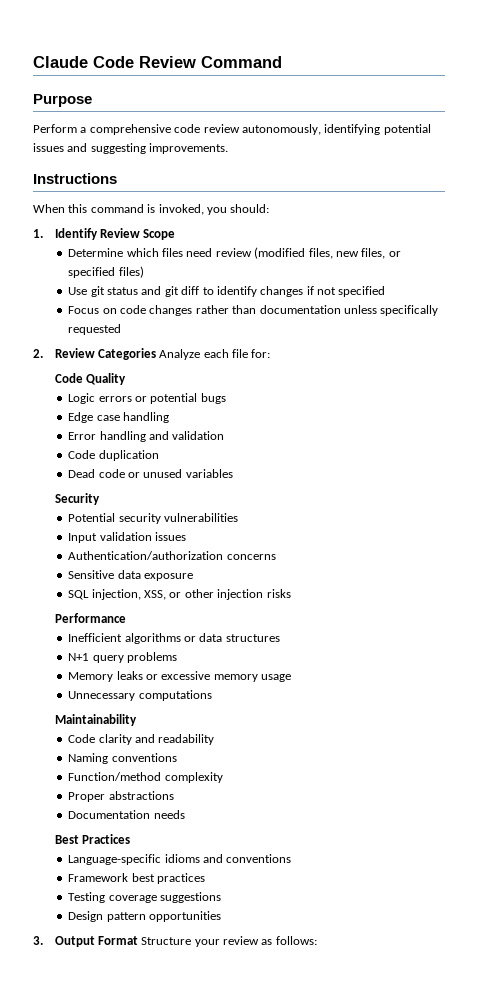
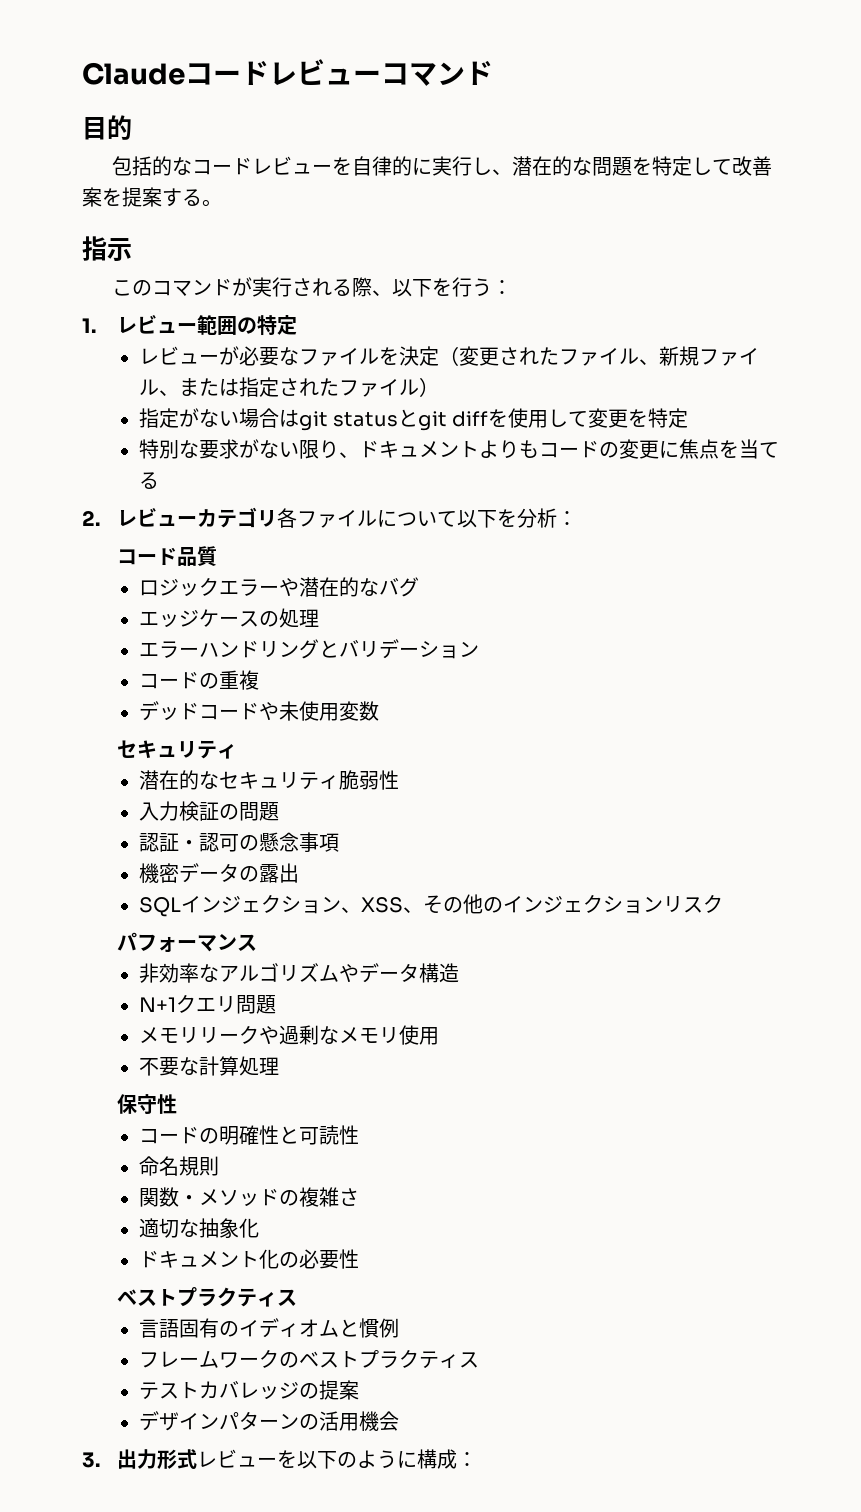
- Claude Code Review Command
- Purpose
- Perform a comprehensive code review autonomously, identifying potential issues and suggesting improvements.
- Instructions
- When this command is invoked, you should:
- 1. Identify Review Scope
- Determine which files need review (modified files, new files, or specified files)
- Use git status and git diff to identify changes if not specified
- Focus on code changes rather than documentation unless specifically requested
- 2. Review Categories Analyze each file for:
- Code Quality
- Logic errors or potential bugs
- Edge case handling
- Error handling and validation
- Code duplication
- Dead code or unused variables
- Security
- Potential security vulnerabilities
- Input validation issues
- Authentication/authorization concerns
- Sensitive data exposure
- SQL injection, XSS, or other injection risks
- Performance
- Inefficient algorithms or data structures
- N+1 query problems
- Memory leaks or excessive memory usage
- Unnecessary computations
- Maintainability
- Code clarity and readability
- Naming conventions
- Function/method complexity
- Proper abstractions
- Documentation needs
- Best Practices
- Language-specific idioms and conventions
- Framework best practices
- Testing coverage suggestions
- Design pattern opportunities
- 3. Output Format Structure your review as follows:
+ Claudeコードレビューコマンド
+ 目的
+ 包括的なコードレビューを自律的に実行し、潜在的な問題を特定して改善案を提案する。
+ 指示
+ このコマンドが実行される際、以下を行う：
+ 1.レビュー範囲の特定
+ レビューが必要なファイルを決定（変更されたファイル、新規ファイル、または指定されたファイル）
+ 指定がない場合はgit statusとgit diffを使用して変更を特定
+ 特別な要求がない限り、ドキュメントよりもコードの変更に焦点を当てる
+ 2.レビューカテゴリ各ファイルについて以下を分析：
+ コード品質
+ ロジックエラーや潜在的なバグ
+ エッジケースの処理
+ エラーハンドリングとバリデーション
+ コードの重複
+ デッドコードや未使用変数
+ セキュリティ
+ 潜在的なセキュリティ脆弱性
+ 入力検証の問題
+ 認証・認可の懸念事項
+ 機密データの露出
+ SQLインジェクション、XSS、その他のインジェクションリスク
+ パフォーマンス
+ 非効率なアルゴリズムやデータ構造
+ N+1クエリ問題
+ メモリリークや過剰なメモリ使用
+ 不要な計算処理
+ 保守性
+ コードの明確性と可読性
+ 命名規則
+ 関数・メソッドの複雑さ
+ 適切な抽象化
+ ドキュメント化の必要性
+ ベストプラクティス
+ 言語固有のイディオムと慣例
+ フレームワークのベストプラクティス
+ テストカバレッジの提案
+ デザインパターンの活用機会
+ 3.出力形式レビューを以下のように構成：

